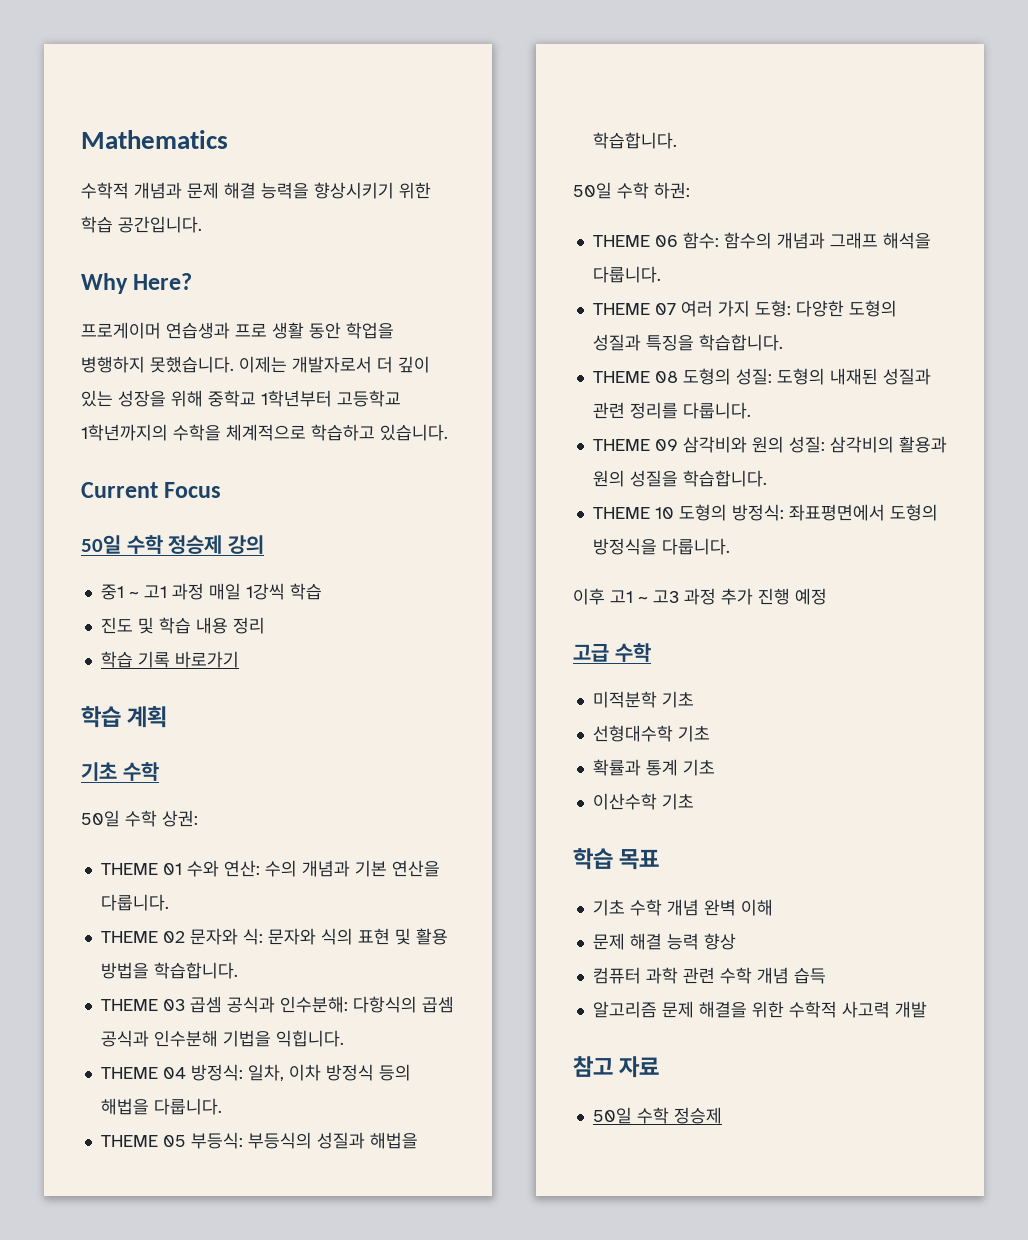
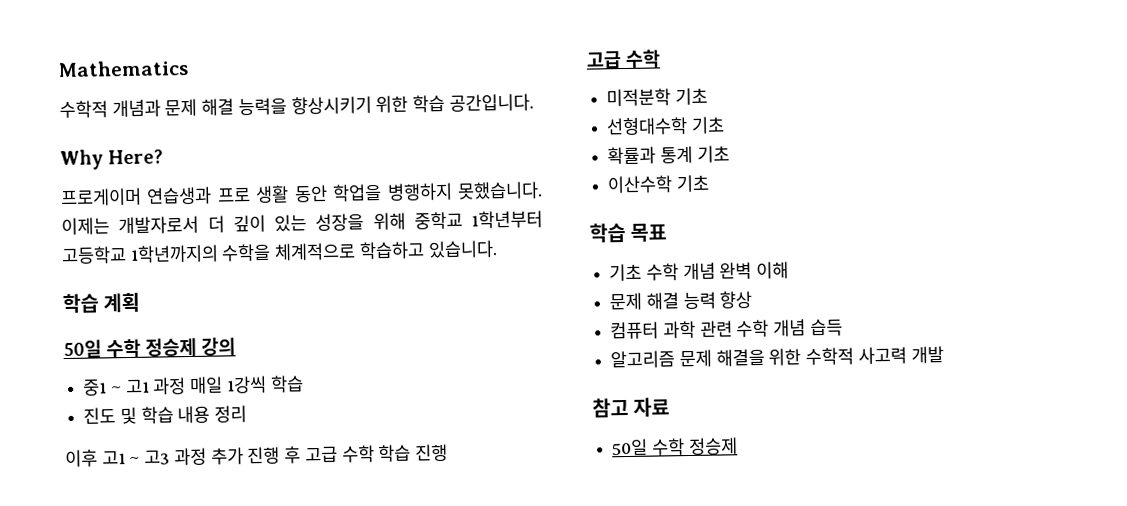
- Current Focus
+ 학습 계획
- 학습 기록 바로가기
- 학습 계획
- 기초 수학
- 50일 수학 상권:
- THEME 01 수와 연산: 수의 개념과 기본 연산을 다룹니다.
- THEME 02 문자와 식: 문자와 식의 표현 및 활용 방법을 학습합니다.
- THEME 03 곱셈 공식과 인수분해: 다항식의 곱셈 공식과 인수분해 기법을 익힙니다.
- THEME 04 방정식: 일차, 이차 방정식 등의 해법을 다룹니다.
- THEME 05 부등식: 부등식의 성질과 해법을 학습합니다.
- 50일 수학 하권:
- THEME 06 함수: 함수의 개념과 그래프 해석을 다룹니다.
- THEME 07 여러 가지 도형: 다양한 도형의 성질과 특징을 학습합니다.
- THEME 08 도형의 성질: 도형의 내재된 성질과 관련 정리를 다룹니다.
- THEME 09 삼각비와 원의 성질: 삼각비의 활용과 원의 성질을 학습합니다.
- THEME 10 도형의 방정식: 좌표평면에서 도형의 방정식을 다룹니다.
- 이후 고1 ~ 고3 과정 추가 진행 예정
+ 이후 고1 ~ 고3 과정 추가 진행 후 고급 수학 학습 진행

